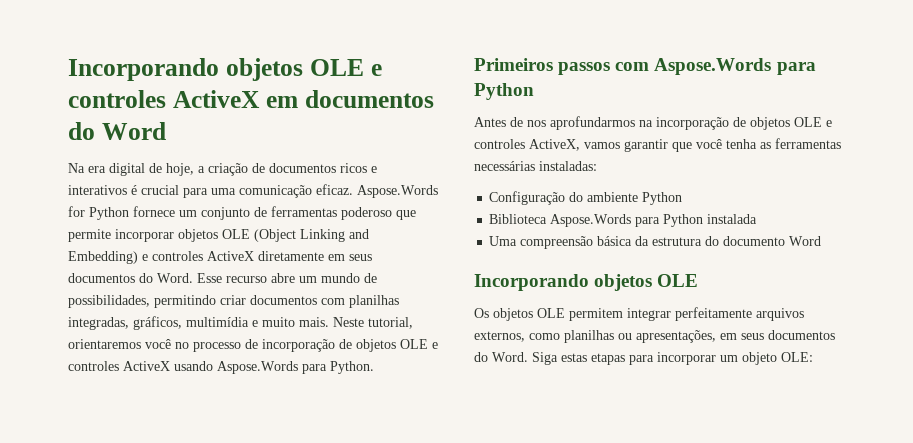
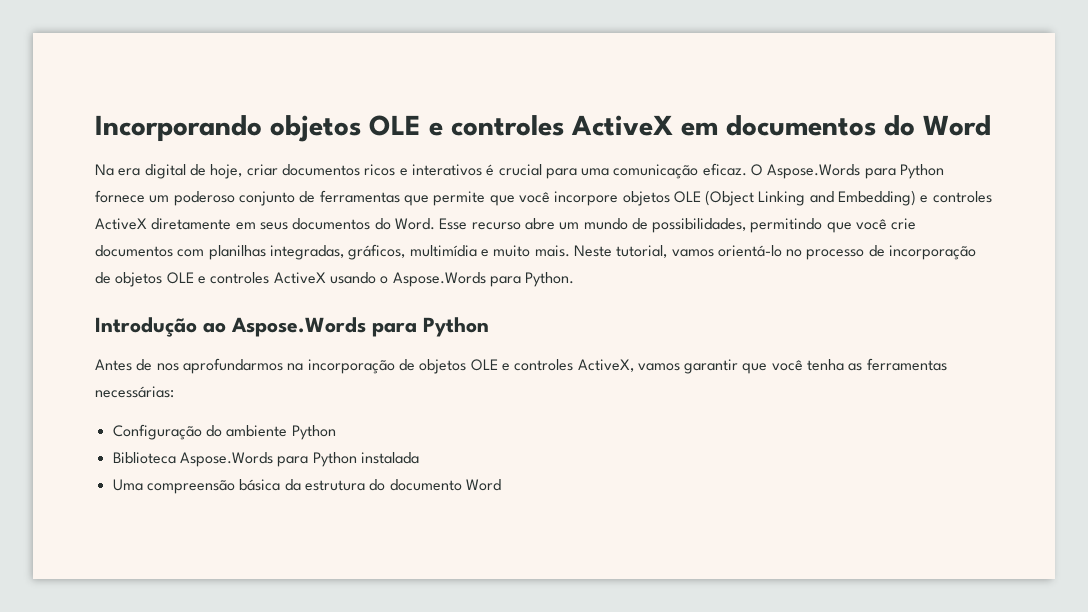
- Na era digital de hoje, a criação de documentos ricos e interativos é crucial para uma comunicação eficaz.
+ Na era digital de hoje, criar documentos ricos e interativos é crucial para uma comunicação eficaz.
- Aspose.Words for Python fornece um conjunto de ferramentas poderoso que permite incorporar objetos OLE (Object Linking and Embedding) e controles ActiveX diretamente em seus documentos do Word.
+ O Aspose.Words para Python fornece um poderoso conjunto de ferramentas que permite que você incorpore objetos OLE (Object Linking and Embedding) e controles ActiveX diretamente em seus documentos do Word.
- Esse recurso abre um mundo de possibilidades, permitindo criar documentos com planilhas integradas, gráficos, multimídia e muito mais.
+ Esse recurso abre um mundo de possibilidades, permitindo que você crie documentos com planilhas integradas, gráficos, multimídia e muito mais.
- Neste tutorial, orientaremos você no processo de incorporação de objetos OLE e controles ActiveX usando Aspose.Words para Python.
+ Neste tutorial, vamos orientá-lo no processo de incorporação de objetos OLE e controles ActiveX usando o Aspose.Words para Python.
- Primeiros passos com Aspose.Words para Python
+ Introdução ao Aspose.Words para Python
- Antes de nos aprofundarmos na incorporação de objetos OLE e controles ActiveX, vamos garantir que você tenha as ferramentas necessárias instaladas:
+ Antes de nos aprofundarmos na incorporação de objetos OLE e controles ActiveX, vamos garantir que você tenha as ferramentas necessárias:
  Uma compreensão básica da estrutura do documento Word
- Incorporando objetos OLE
- Os objetos OLE permitem integrar perfeitamente arquivos externos, como planilhas ou apresentações, em seus documentos do Word. Siga estas etapas para incorporar um objeto OLE:

